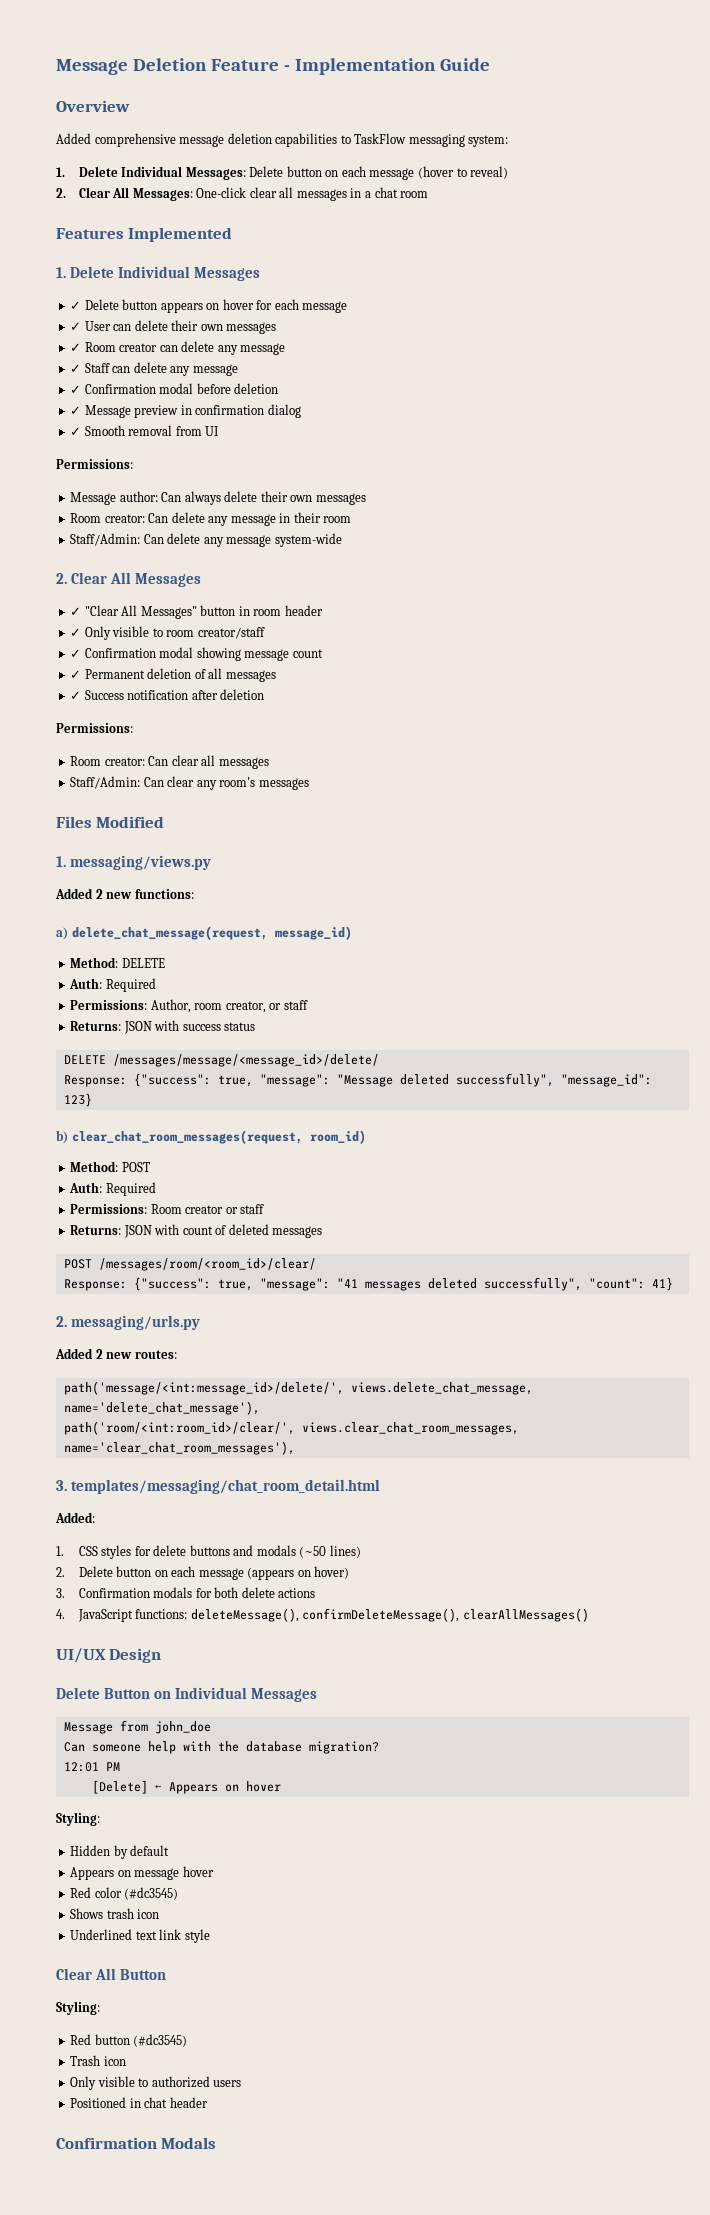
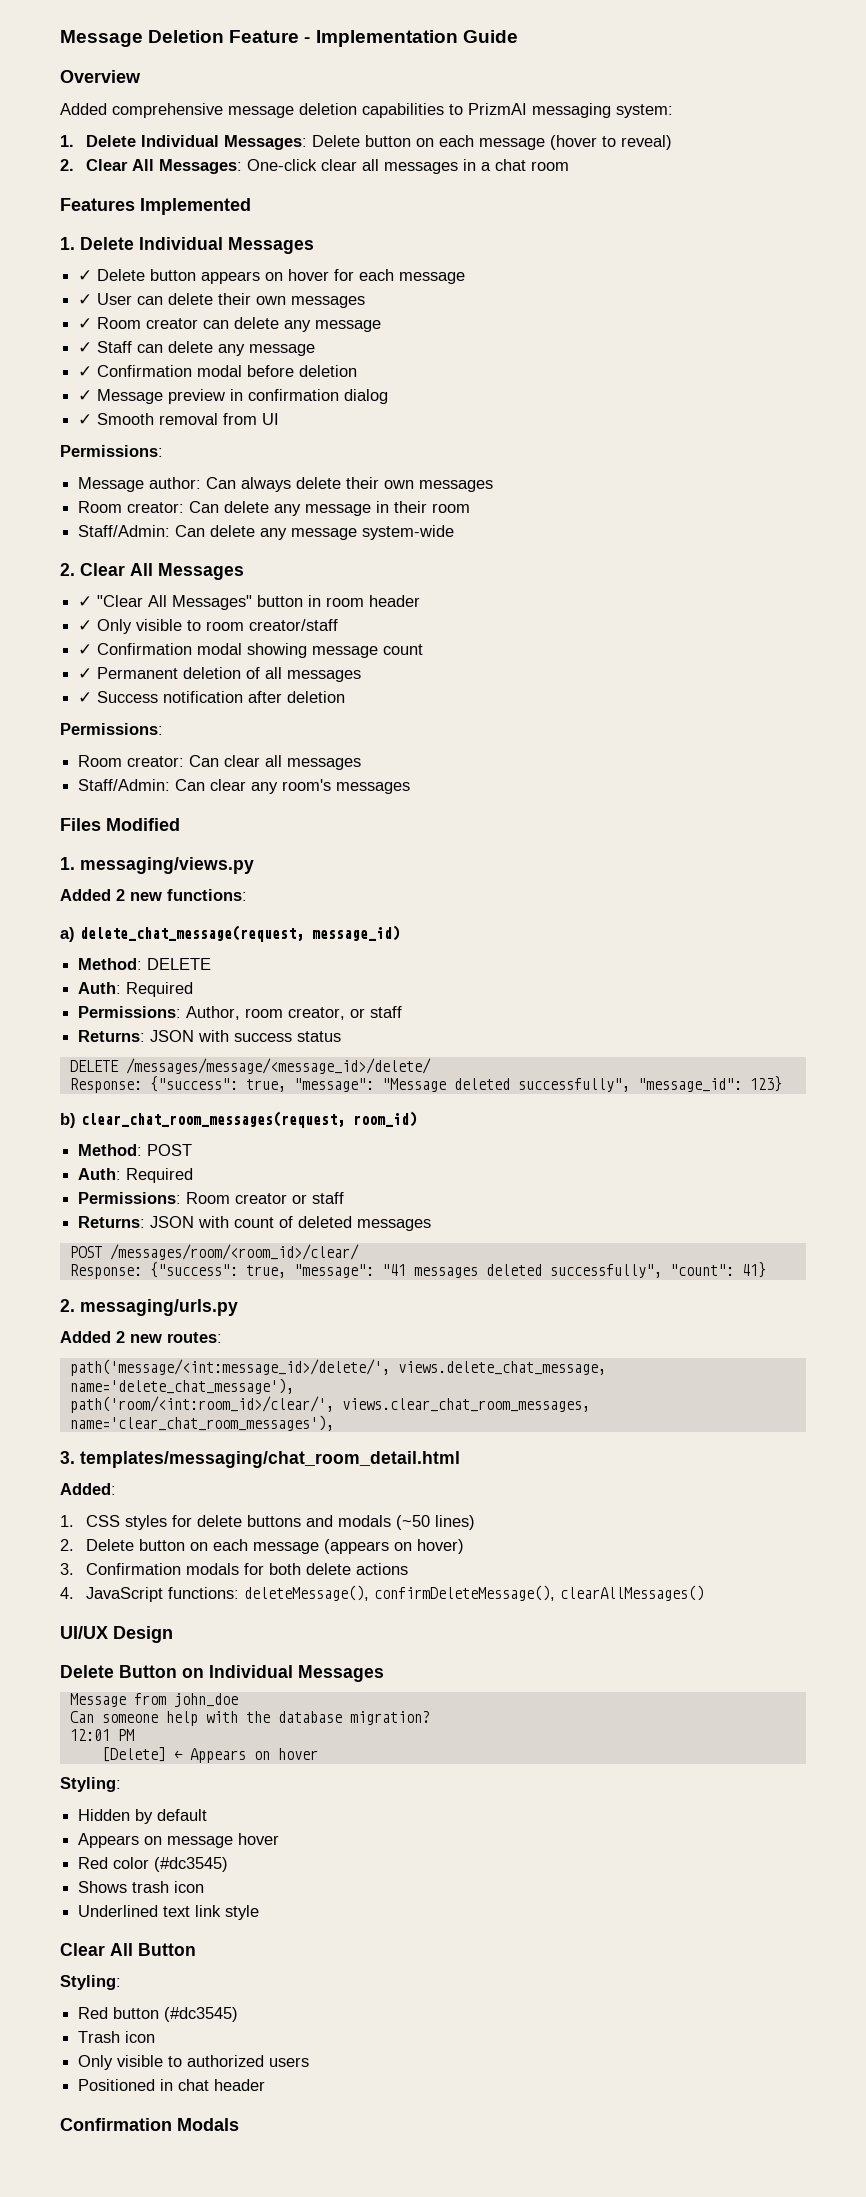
- Added comprehensive message deletion capabilities to TaskFlow messaging system:
+ Added comprehensive message deletion capabilities to PrizmAI messaging system:

